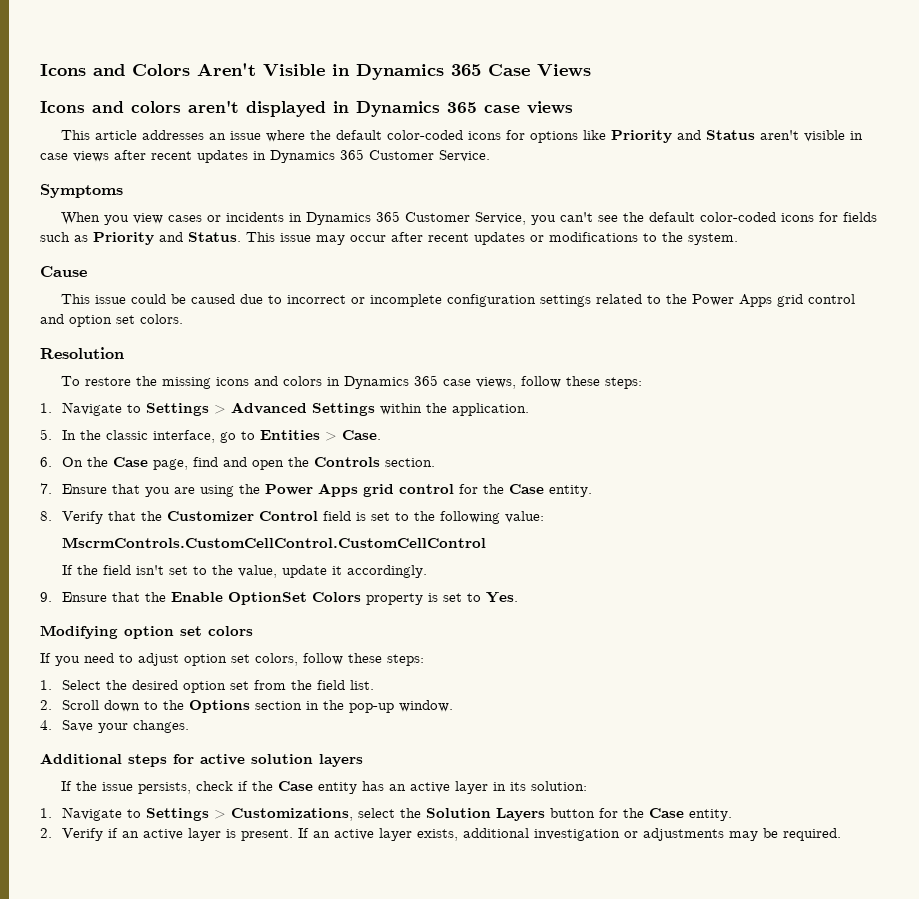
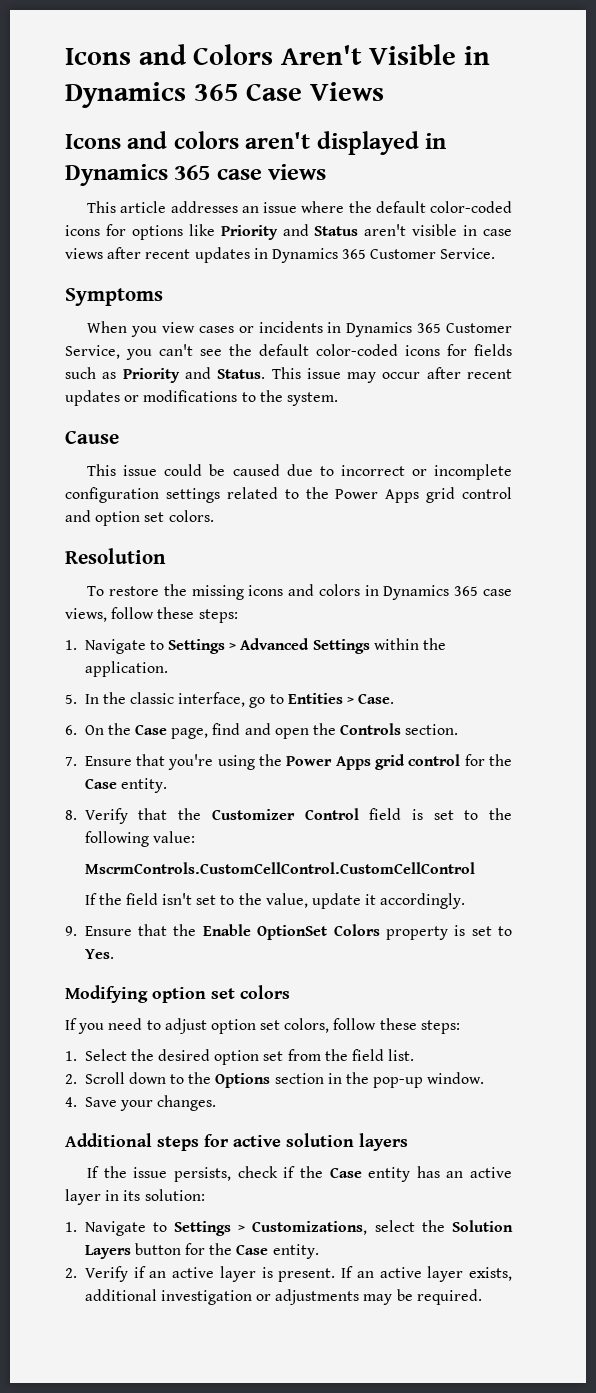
- 7. Ensure that you are using the Power Apps grid control for the Case entity.
+ 7. Ensure that you're using the Power Apps grid control for the Case entity.

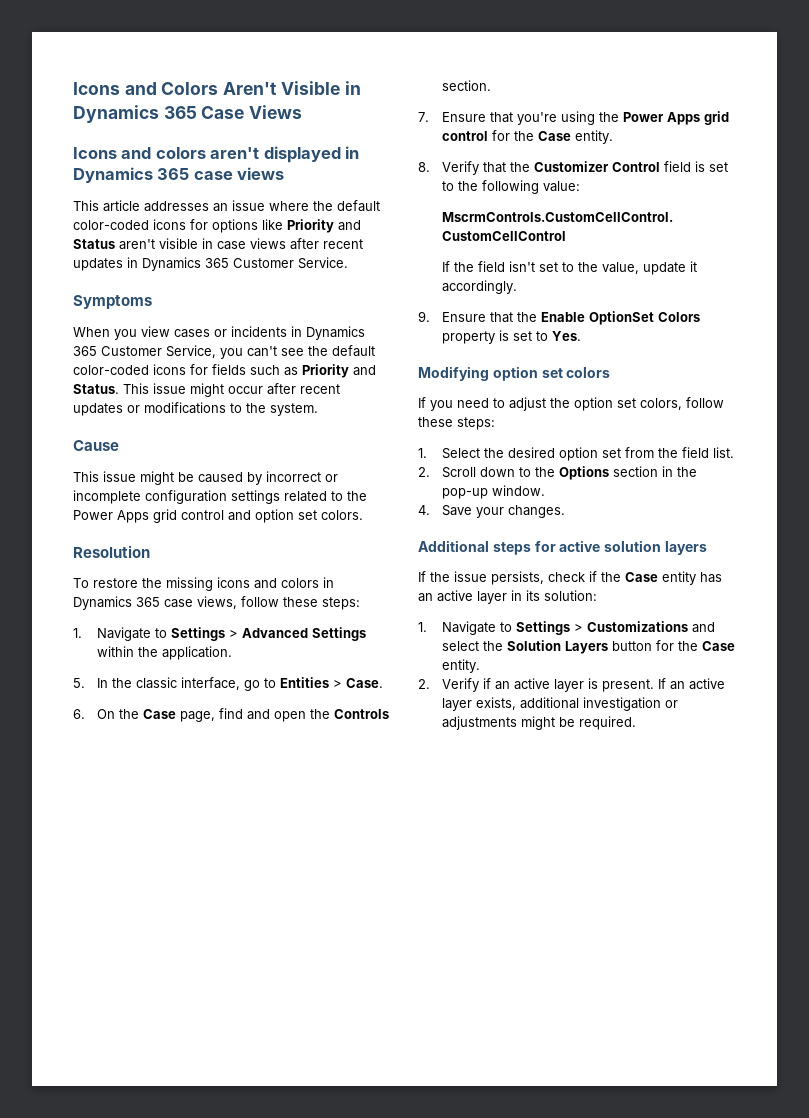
- This issue may occur after recent updates or modifications to the system.
+ This issue might occur after recent updates or modifications to the system.
- This issue could be caused due to incorrect or incomplete configuration settings related to the Power Apps grid control and option set colors.
+ This issue might be caused by incorrect or incomplete configuration settings related to the Power Apps grid control and option set colors.
- If you need to adjust option set colors, follow these steps:
+ If you need to adjust the option set colors, follow these steps:
- 1. Navigate to Settings > Customizations, select the Solution Layers button for the Case entity.
+ 1. Navigate to Settings > Customizations and select the Solution Layers button for the Case entity.
- If an active layer exists, additional investigation or adjustments may be required.
+ If an active layer exists, additional investigation or adjustments might be required.

